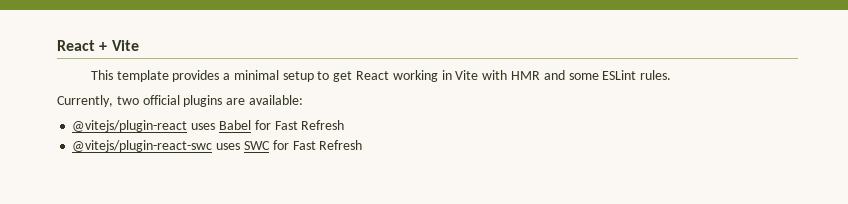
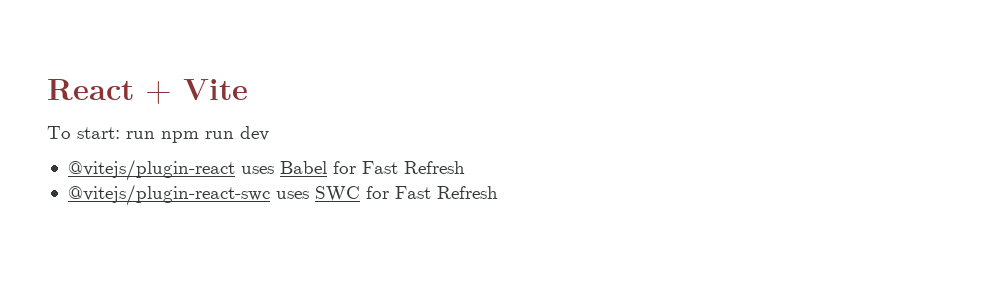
- This template provides a minimal setup to get React working in Vite with HMR and some ESLint rules.
- Currently, two official plugins are available:
+ To start: run npm run dev

